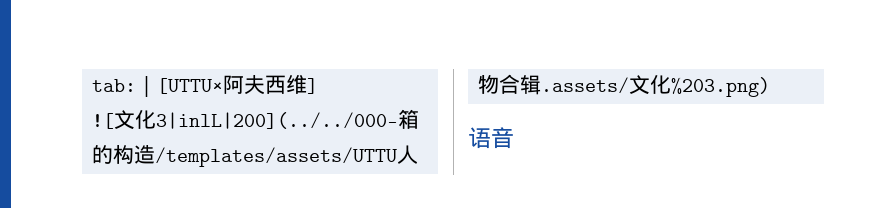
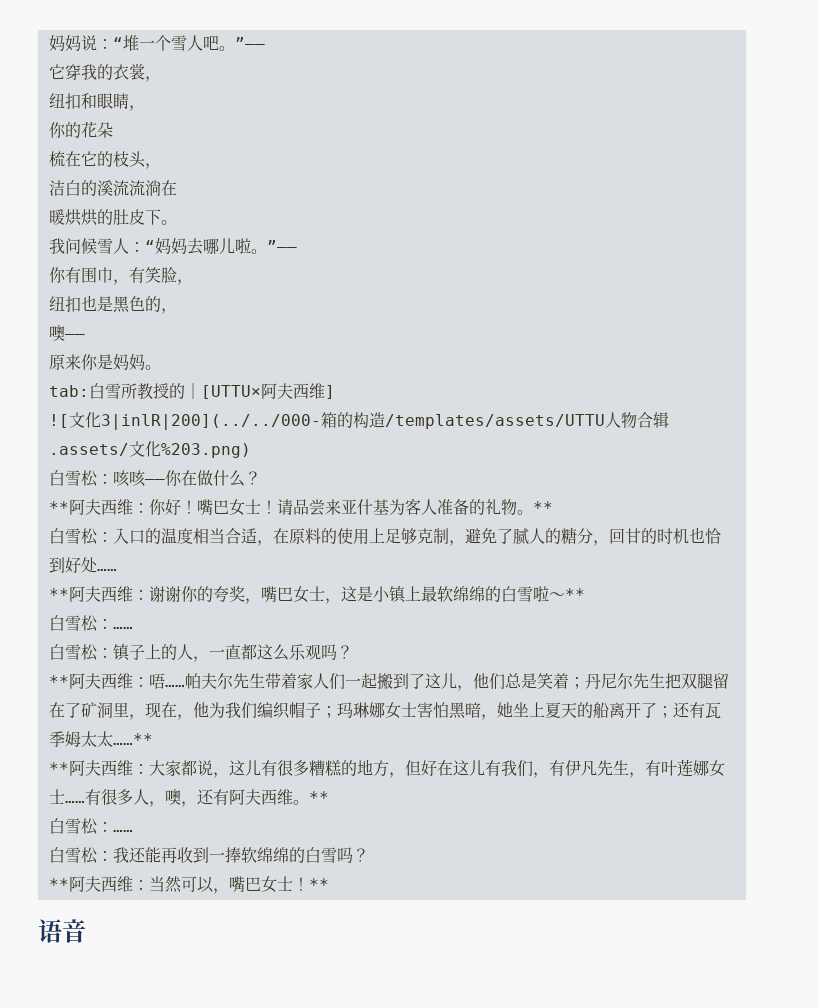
- tab:｜[UTTU×阿夫西维]
+ 妈妈说：“堆一个雪人吧。”——
+ 它穿我的衣裳，
+ 纽扣和眼睛，
+ 你的花朵
+ 梳在它的枝头，
+ 洁白的溪流流淌在
+ 暖烘烘的肚皮下。
+ 我问候雪人：“妈妈去哪儿啦。”——
+ 你有围巾，有笑脸，
+ 纽扣也是黑色的，
+ 噢——
+ 原来你是妈妈。
+ tab:白雪所教授的｜[UTTU×阿夫西维]
- ![文化3|inlL|200](../../000-箱的构造/templates/assets/UTTU人物合辑.assets/文化%203.png)
+ ![文化3|inlR|200](../../000-箱的构造/templates/assets/UTTU人物合辑.assets/文化%203.png)
+ 白雪松：咳咳——你在做什么？
+ **阿夫西维：你好！嘴巴女士！请品尝来亚什基为客人准备的礼物。**
+ 白雪松：入口的温度相当合适，在原料的使用上足够克制，避免了腻人的糖分，回甘的时机也恰到好处……
+ **阿夫西维：谢谢你的夸奖，嘴巴女士，这是小镇上最软绵绵的白雪啦～**
+ 白雪松：……
+ 白雪松：镇子上的人，一直都这么乐观吗？
+ **阿夫西维：唔……帕夫尔先生带着家人们一起搬到了这儿，他们总是笑着；丹尼尔先生把双腿留在了矿洞里，现在，他为我们编织帽子；玛琳娜女士害怕黑暗，她坐上夏天的船离开了；还有瓦季姆太太……**
+ **阿夫西维：大家都说，这儿有很多糟糕的地方，但好在这儿有我们，有伊凡先生，有叶莲娜女士……有很多人，噢，还有阿夫西维。**
+ 白雪松：……
+ 白雪松：我还能再收到一捧软绵绵的白雪吗？
+ **阿夫西维：当然可以，嘴巴女士！**

